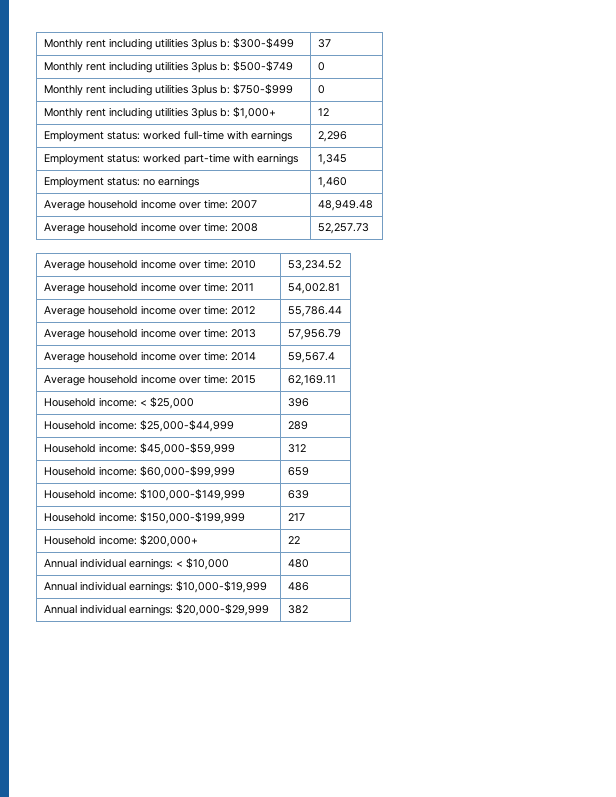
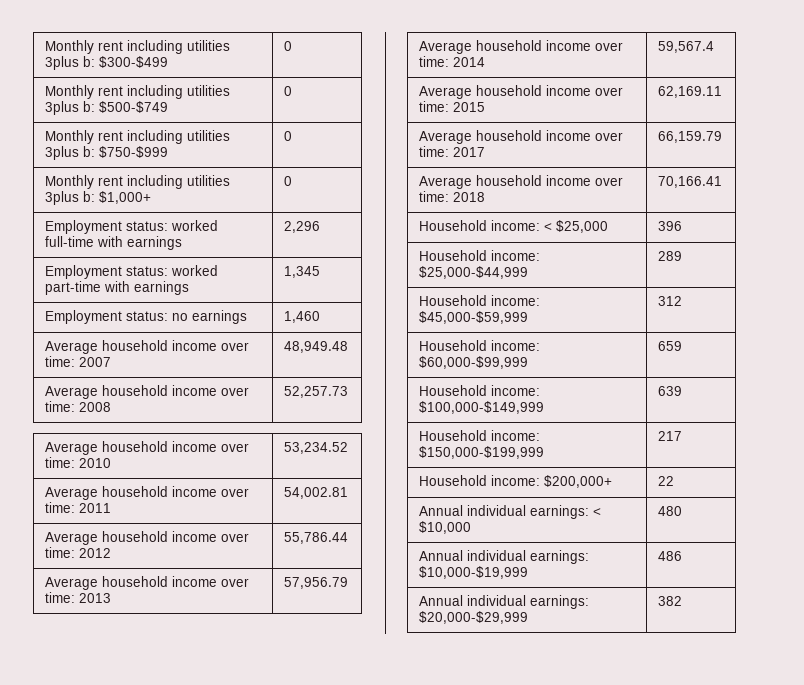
- Monthly rent including utilities 3plus b: $300-$499 | 37
+ Monthly rent including utilities 3plus b: $300-$499 | 0
- Monthly rent including utilities 3plus b: $1,000+ | 12
+ Monthly rent including utilities 3plus b: $1,000+ | 0
+ Average household income over time: 2017 | 66,159.79
+ Average household income over time: 2018 | 70,166.41

